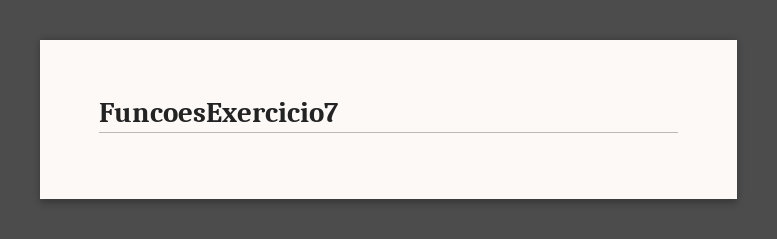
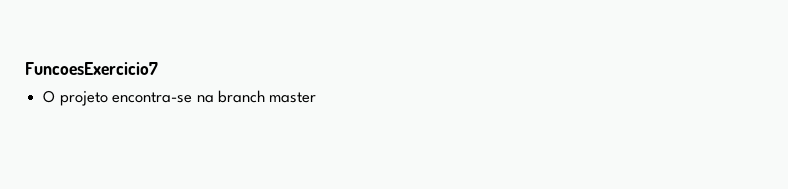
+ O projeto encontra-se na branch master

